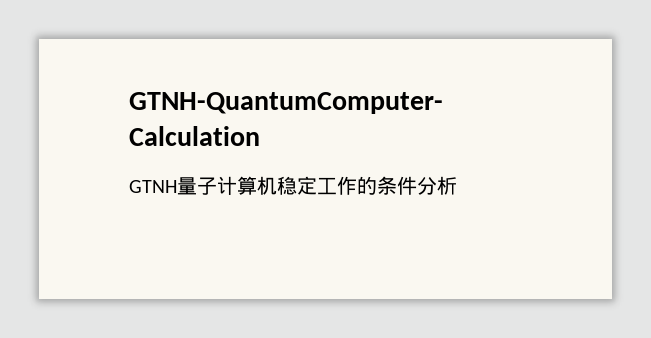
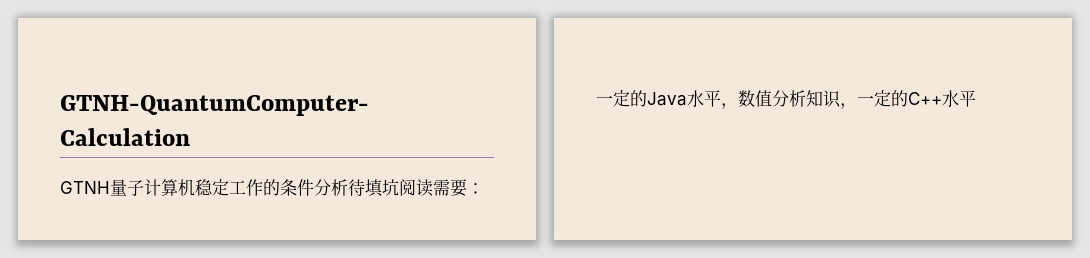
- GTNH量子计算机稳定工作的条件分析
+ GTNH量子计算机稳定工作的条件分析待填坑阅读需要：一定的Java水平，数值分析知识，一定的C++水平

